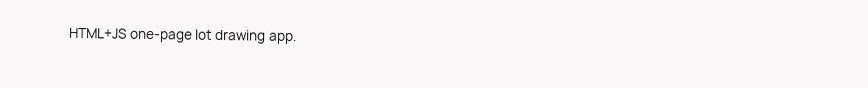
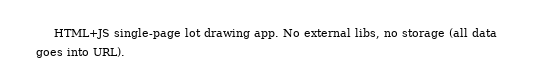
- HTML+JS one-page lot drawing app.
+ HTML+JS single-page lot drawing app.
+ No external libs, no storage (all data goes into URL).

